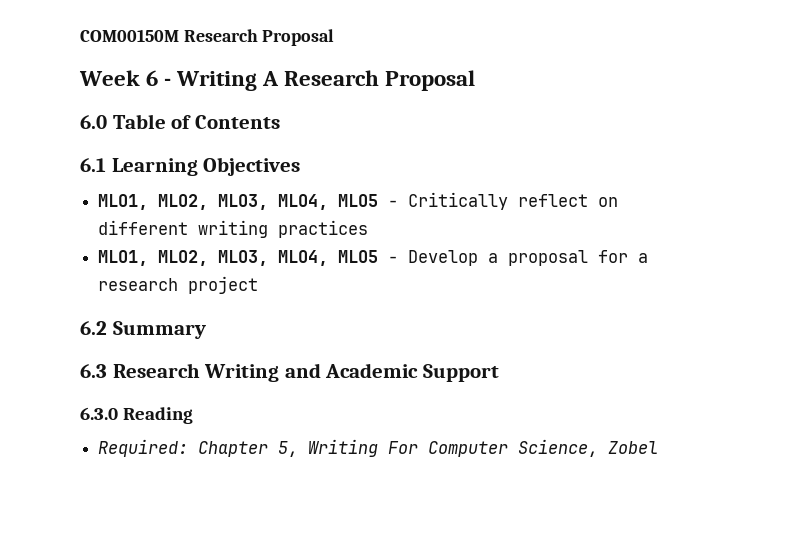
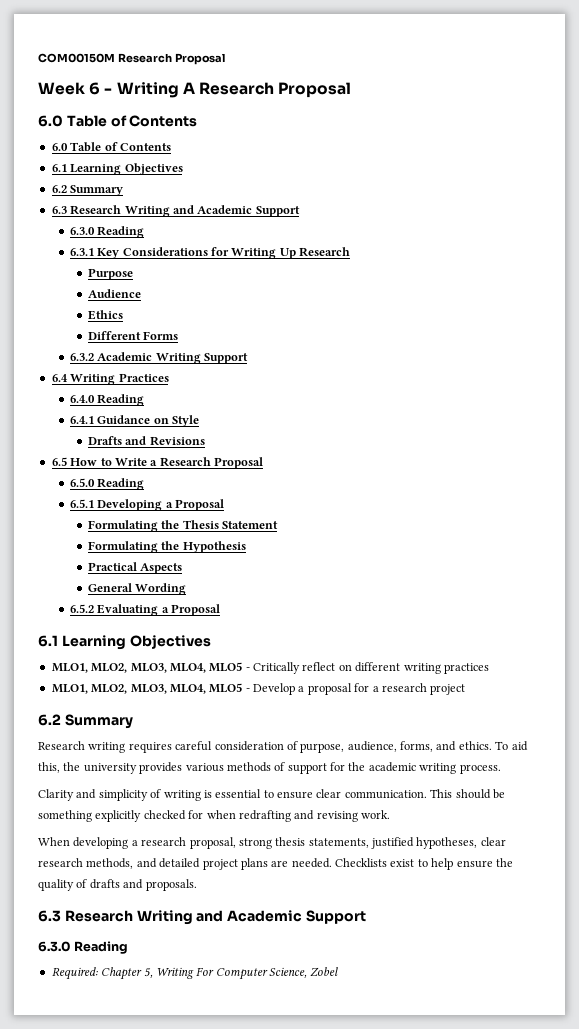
  Week 6 - Writing A Research Proposal
  6.0 Table of Contents
+ 6.0 Table of Contents
+ 6.1 Learning Objectives
+ 6.2 Summary
+ 6.3 Research Writing and Academic Support
+ 6.3.0 Reading
+ 6.3.1 Key Considerations for Writing Up Research
+ Purpose
+ Audience
+ Ethics
+ Different Forms
+ 6.3.2 Academic Writing Support
+ 6.4 Writing Practices
+ 6.4.0 Reading
+ 6.4.1 Guidance on Style
+ Drafts and Revisions
+ 6.5 How to Write a Research Proposal
+ 6.5.0 Reading
+ 6.5.1 Developing a Proposal
+ Formulating the Thesis Statement
+ Formulating the Hypothesis
+ Practical Aspects
+ General Wording
+ 6.5.2 Evaluating a Proposal
+ Research writing requires careful consideration of purpose, audience, forms, and ethics. To aid this, the university provides various methods of support for the academic writing process.
+ Clarity and simplicity of writing is essential to ensure clear communication. This should be something explicitly checked for when redrafting and revising work.
+ When developing a research proposal, strong thesis statements, justified hypotheses, clear research methods, and detailed project plans are needed. Checklists exist to help ensure the quality of drafts and proposals.

